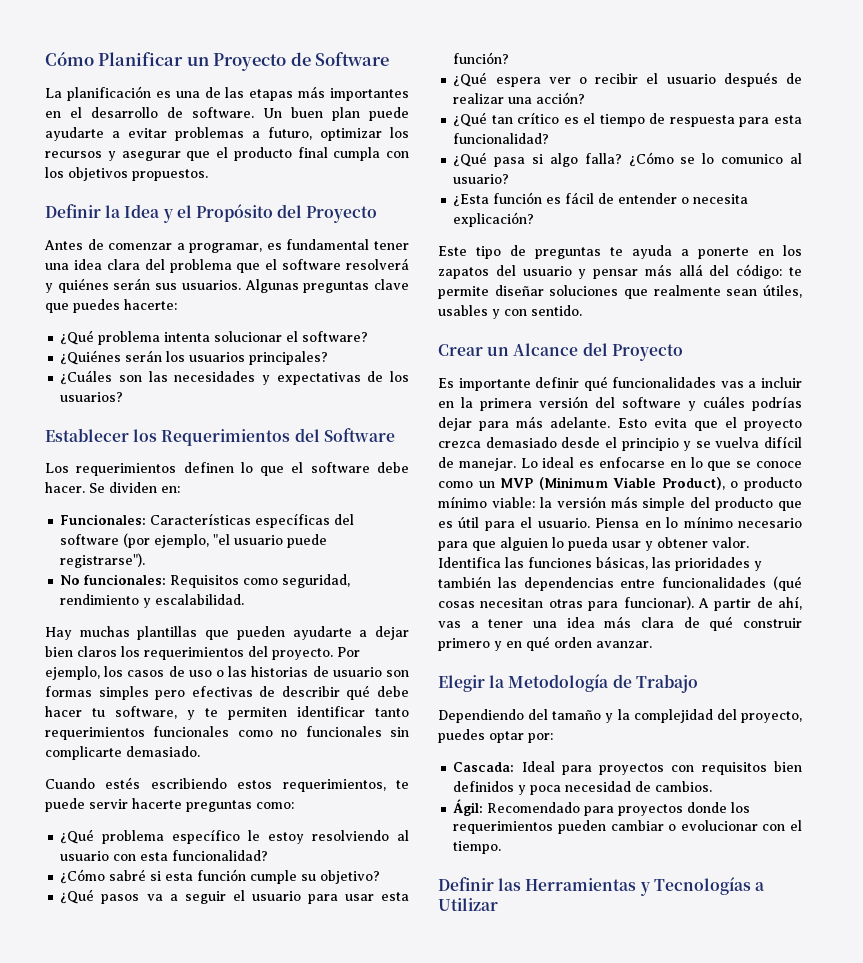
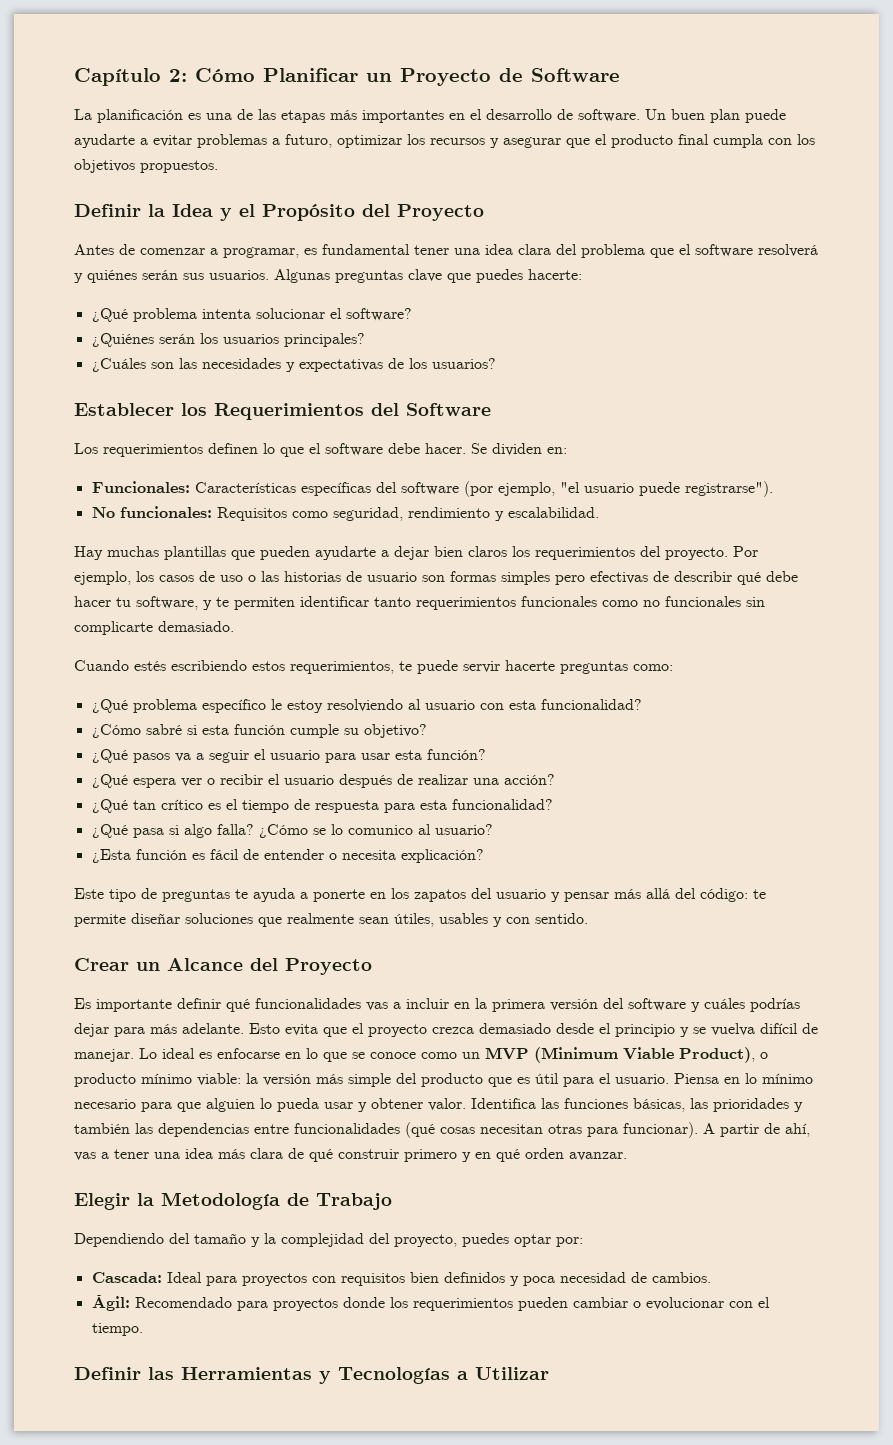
- Cómo Planificar un Proyecto de Software
+ Capítulo 2: Cómo Planificar un Proyecto de Software

